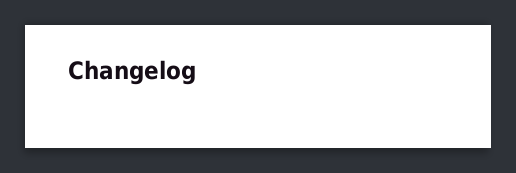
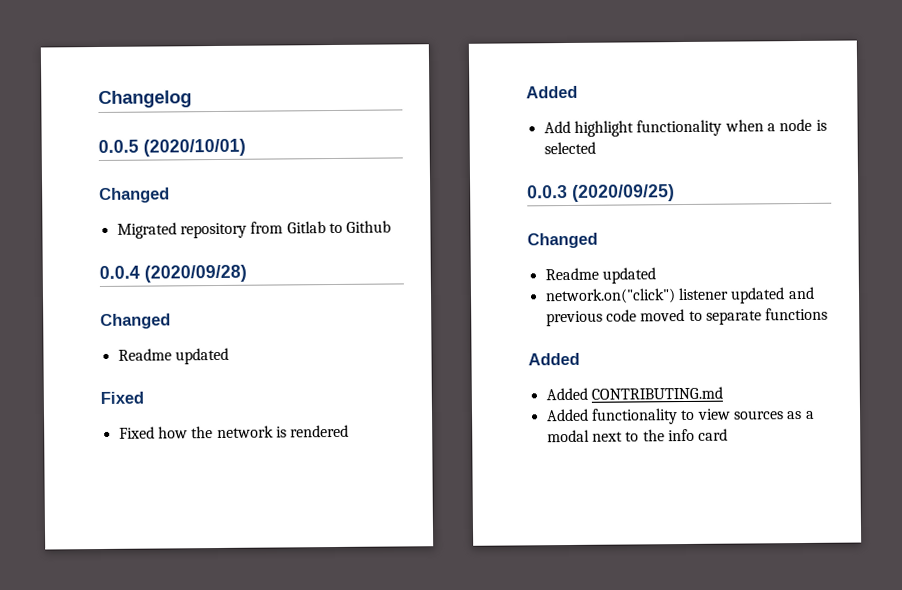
+ 0.0.5 (2020/10/01)
+ Changed
+ Migrated repository from Gitlab to Github
+ 0.0.4 (2020/09/28)
+ Changed
+ Readme updated
+ Fixed
+ Fixed how the network is rendered
+ Added
+ Add highlight functionality when a node is selected
+ 0.0.3 (2020/09/25)
+ Changed
+ Readme updated
+ network.on("click") listener updated and previous code moved to separate functions
+ Added
+ Added CONTRIBUTING.md
+ Added functionality to view sources as a modal next to the info card

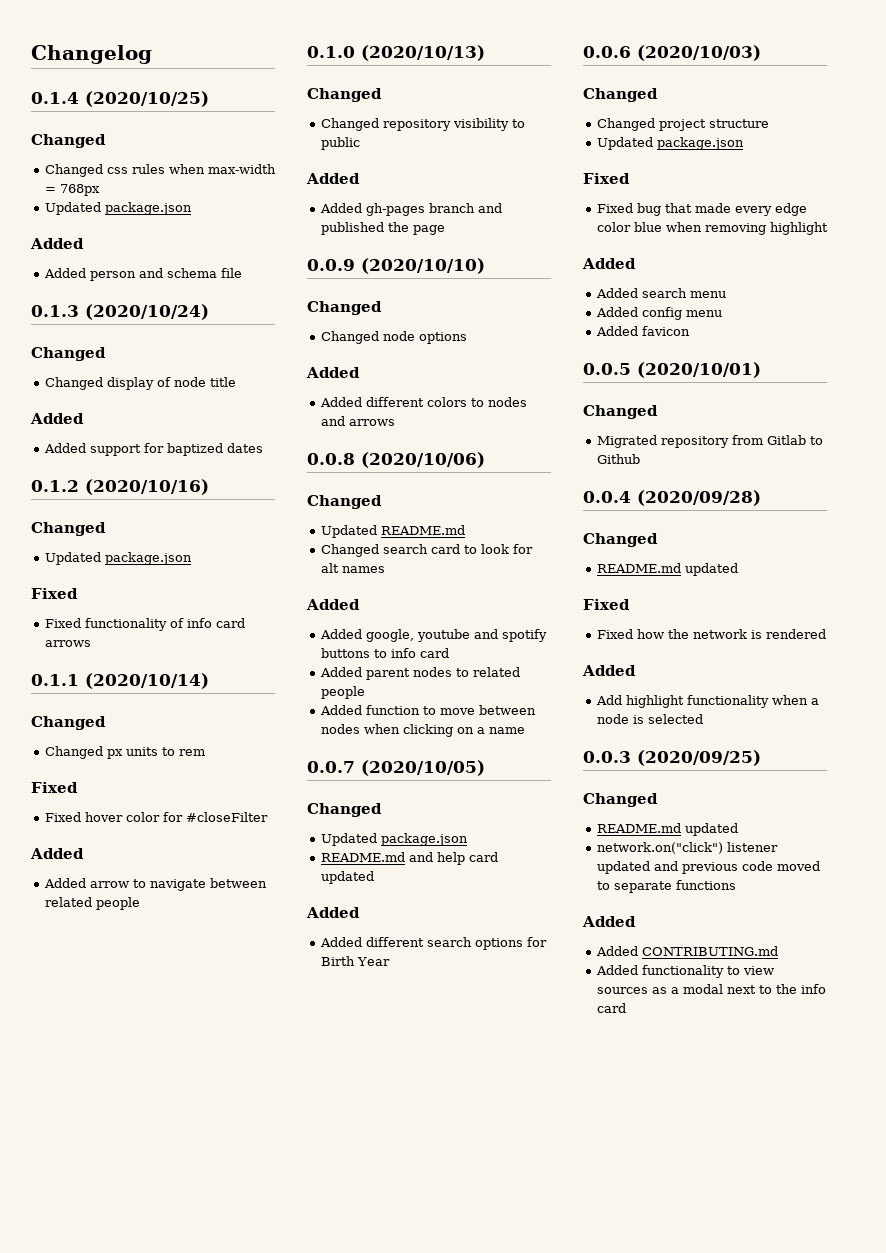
+ 0.1.4 (2020/10/25)
+ Changed
+ Changed css rules when max-width = 768px
+ Updated package.json
+ Added
+ Added person and schema file
+ 0.1.3 (2020/10/24)
+ Changed
+ Changed display of node title
+ Added
+ Added support for baptized dates
+ 0.1.2 (2020/10/16)
+ Changed
+ Updated package.json
+ Fixed
+ Fixed functionality of info card arrows
+ 0.1.1 (2020/10/14)
+ Changed
+ Changed px units to rem
+ Fixed
+ Fixed hover color for #closeFilter
+ Added
+ Added arrow to navigate between related people
+ 0.1.0 (2020/10/13)
+ Changed
+ Changed repository visibility to public
+ Added
+ Added gh-pages branch and published the page
+ 0.0.9 (2020/10/10)
+ Changed
+ Changed node options
+ Added
+ Added different colors to nodes and arrows
+ 0.0.8 (2020/10/06)
+ Changed
+ Updated README.md
+ Changed search card to look for alt names
+ Added
+ Added google, youtube and spotify buttons to info card
+ Added parent nodes to related people
+ Added function to move between nodes when clicking on a name
+ 0.0.7 (2020/10/05)
+ Changed
+ Updated package.json
+ README.md and help card updated
+ Added
+ Added different search options for Birth Year
+ 0.0.6 (2020/10/03)
+ Changed
+ Changed project structure
+ Updated package.json
+ Fixed
+ Fixed bug that made every edge color blue when removing highlight
+ Added
+ Added search menu
+ Added config menu
+ Added favicon
  0.0.4 (2020/09/28)
  Changed
- Readme updated
+ README.md updated
  0.0.3 (2020/09/25)
  Changed
- Readme updated
+ README.md updated

